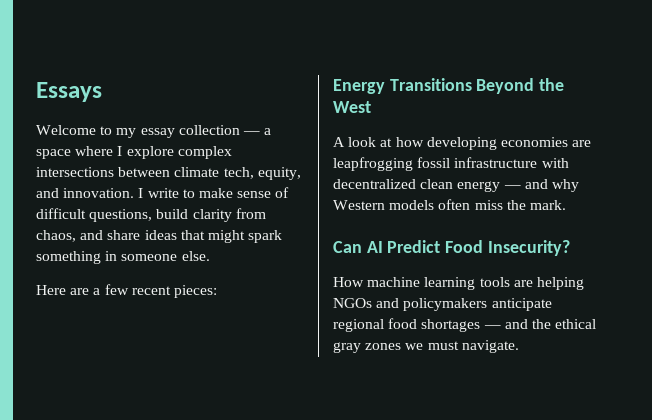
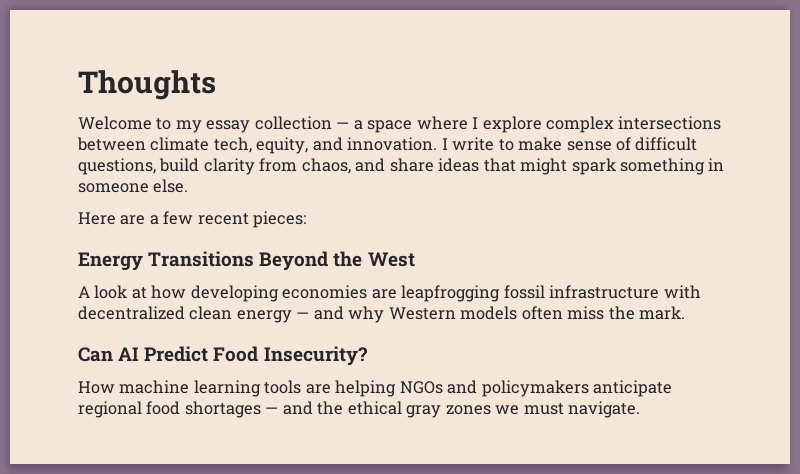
- Essays
+ Thoughts

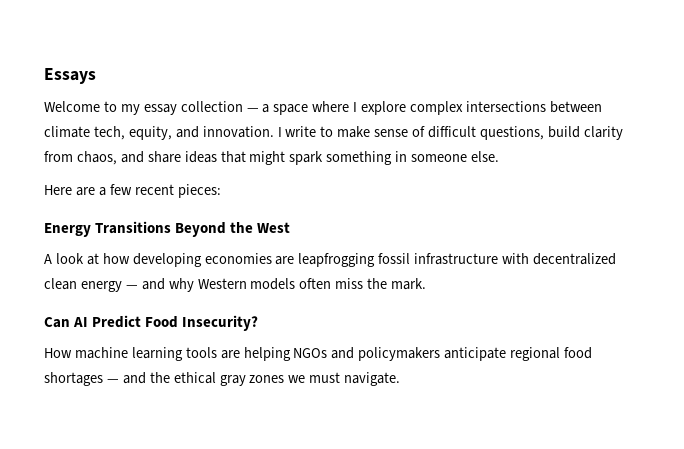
- Thoughts
+ Essays

